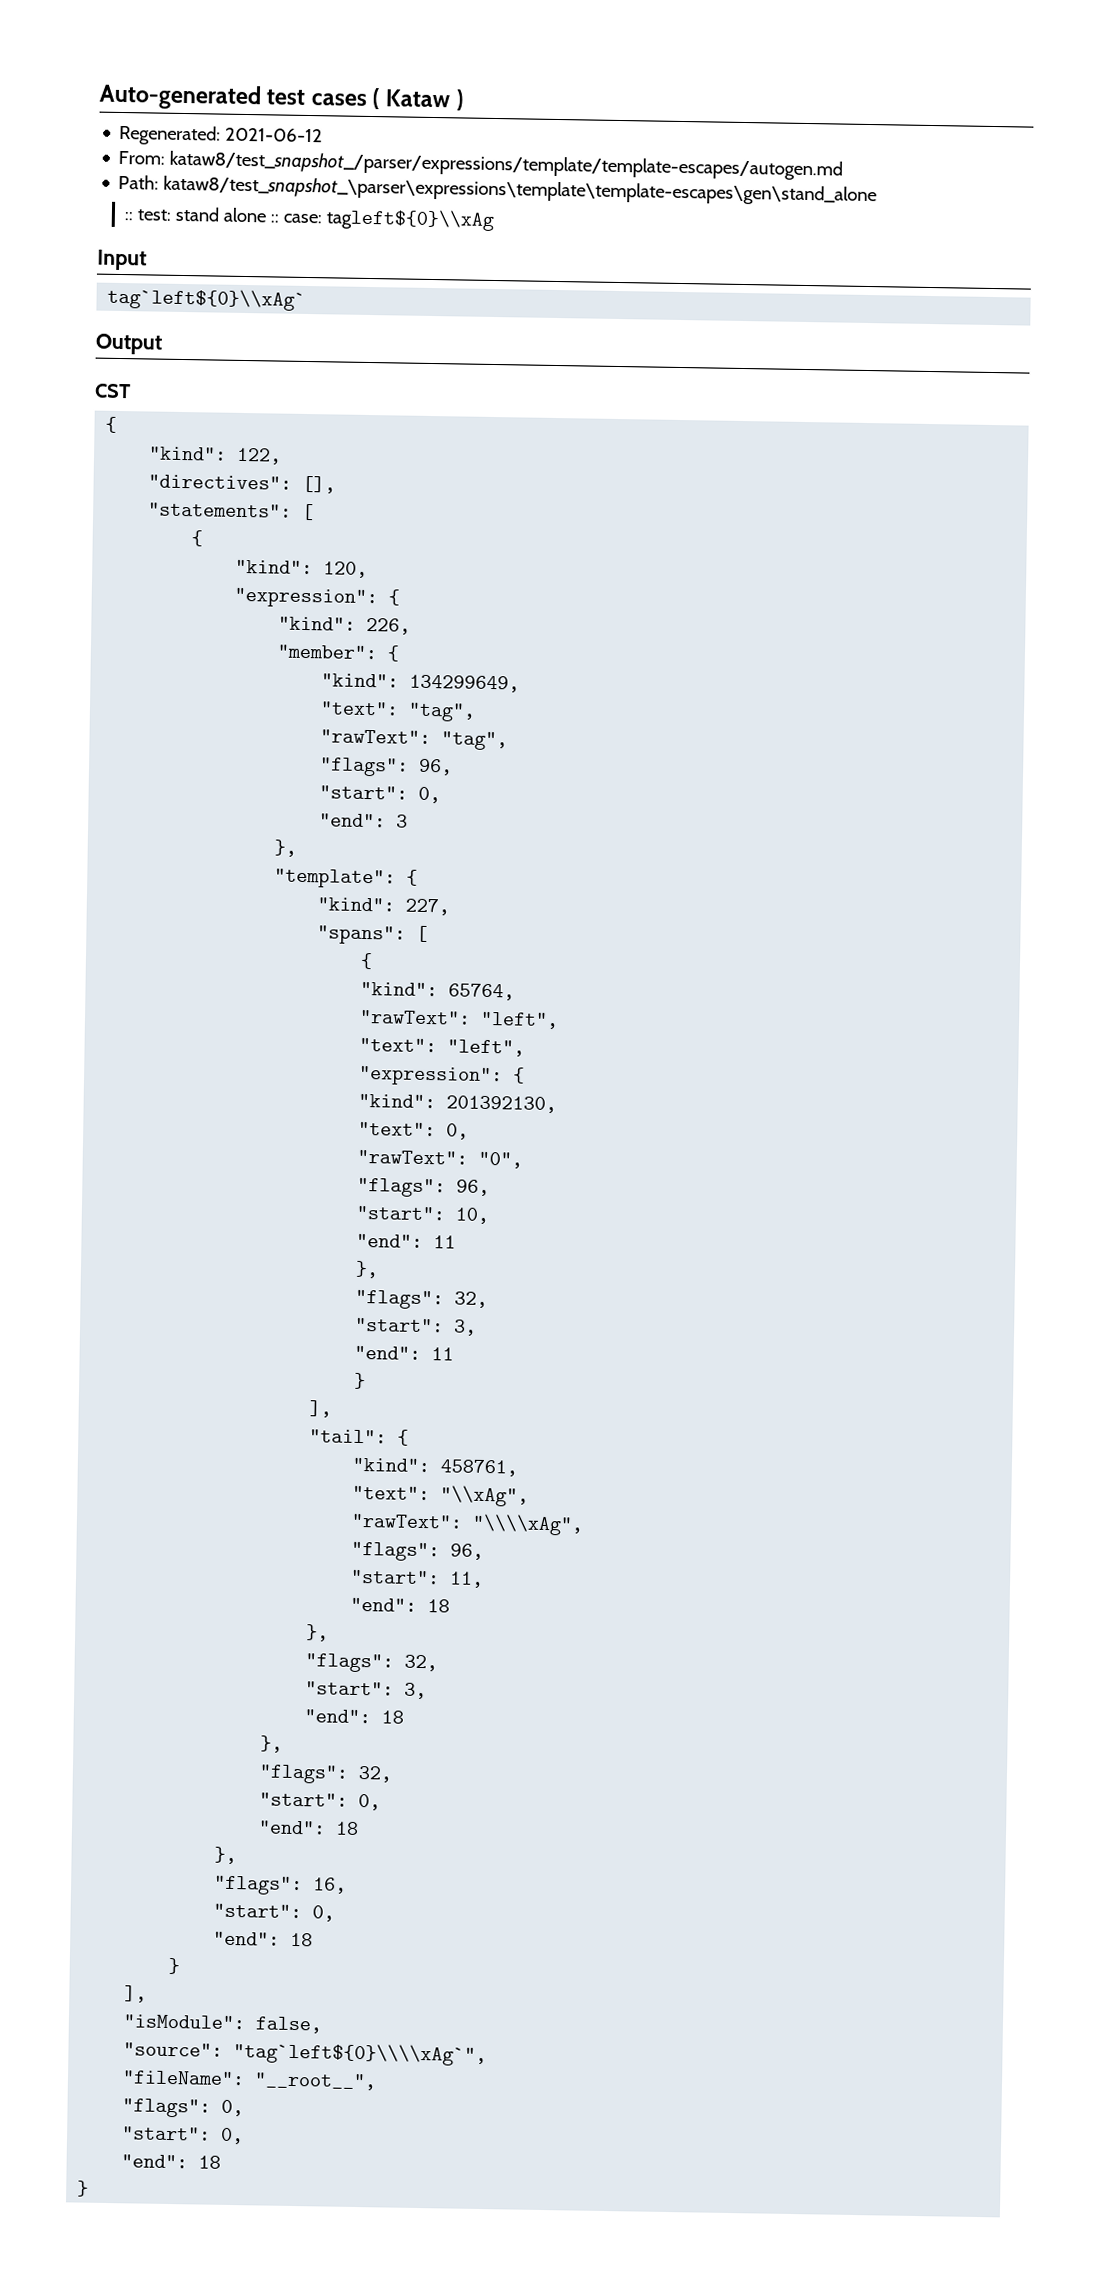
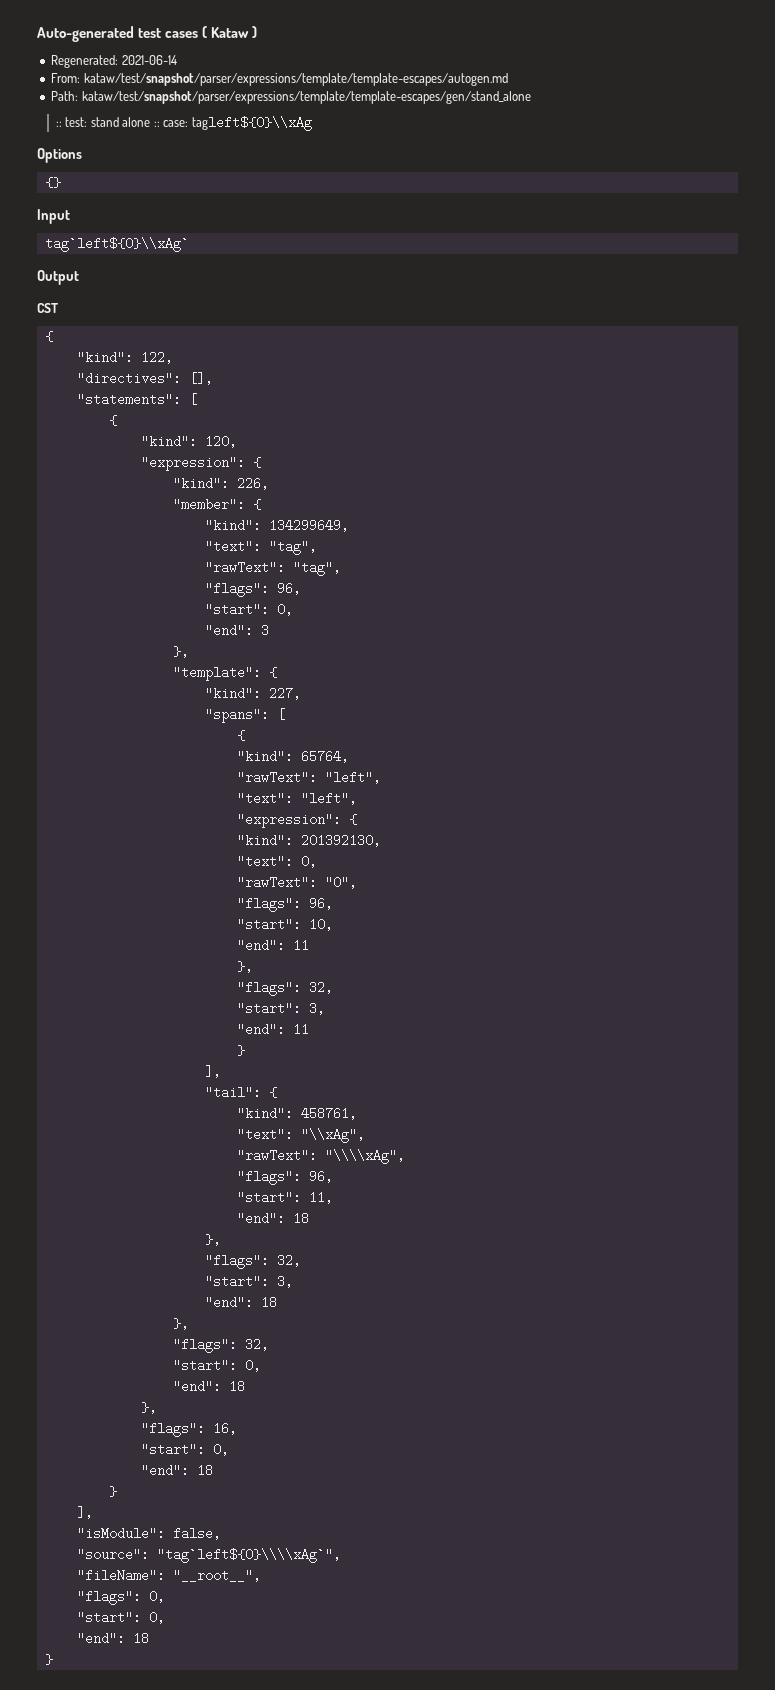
- Regenerated: 2021-06-12
+ Regenerated: 2021-06-14
- From: kataw8/test_snapshot_/parser/expressions/template/template-escapes/autogen.md
+ From: kataw/test/snapshot/parser/expressions/template/template-escapes/autogen.md
- Path: kataw8/test_snapshot_\parser\expressions\template\template-escapes\gen\stand_alone
+ Path: kataw/test/snapshot/parser/expressions/template/template-escapes/gen/stand_alone
+ Options
+ {}

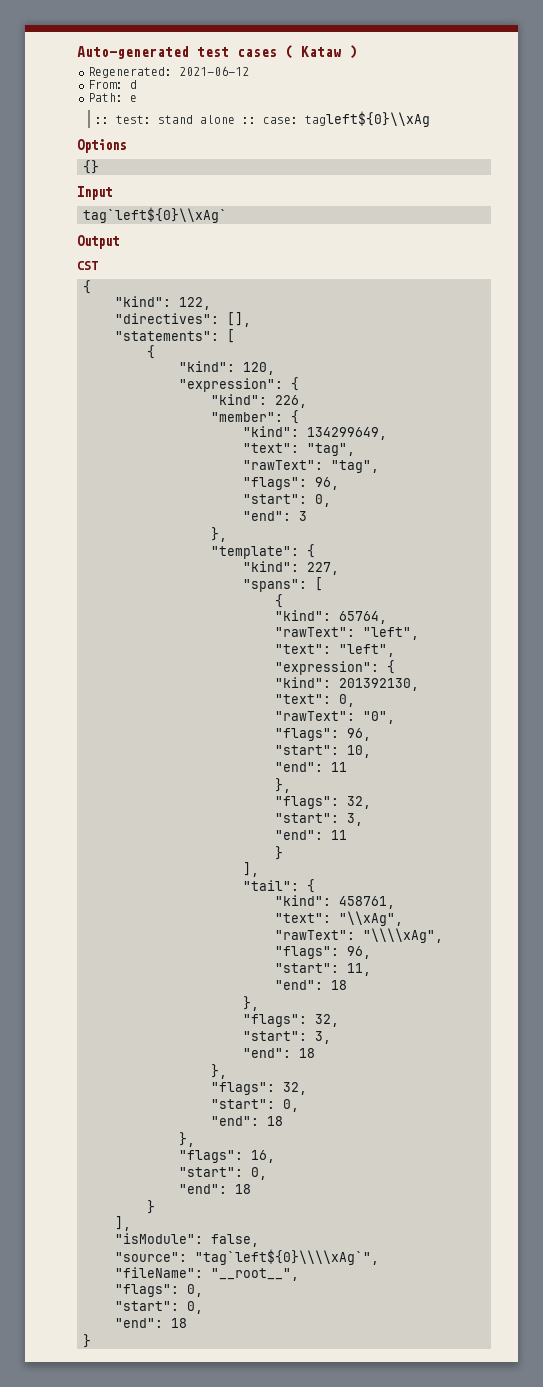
- Regenerated: 2021-06-14
+ Regenerated: 2021-06-12
- From: kataw/test/snapshot/parser/expressions/template/template-escapes/autogen.md
+ From: d
- Path: kataw/test/snapshot/parser/expressions/template/template-escapes/gen/stand_alone
+ Path: e

